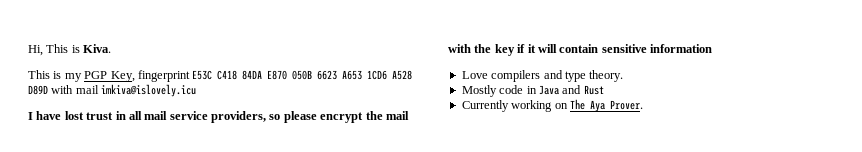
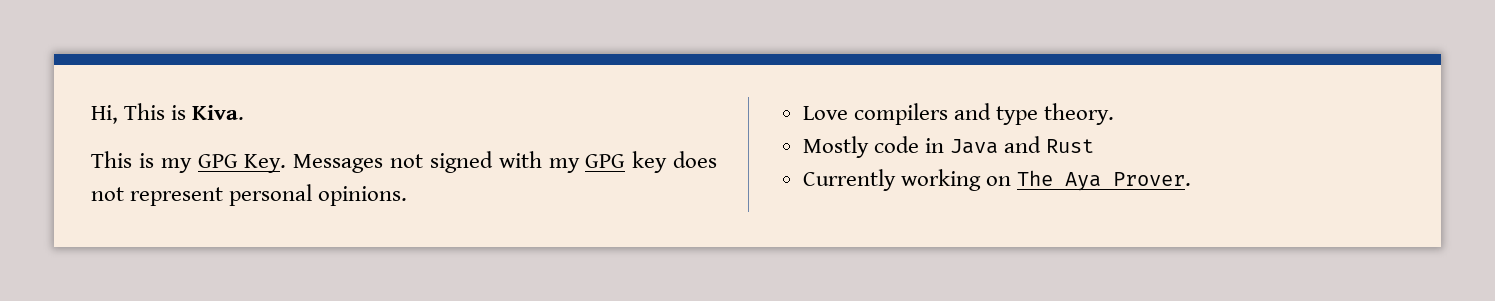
- This is my PGP Key, fingerprint E53C C418 84DA E870 050B 6623 A653 1CD6 A528 D89D with mail imkiva@islovely.icu
- I have lost trust in all mail service providers, so please encrypt the mail with the key if it will contain sensitive information
+ This is my GPG Key. Messages not signed with my GPG key does not represent personal opinions.

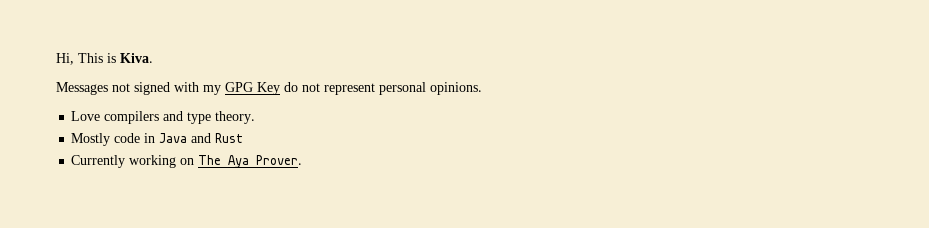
- This is my GPG Key. Messages not signed with my GPG key does not represent personal opinions.
+ Messages not signed with my GPG Key do not represent personal opinions.

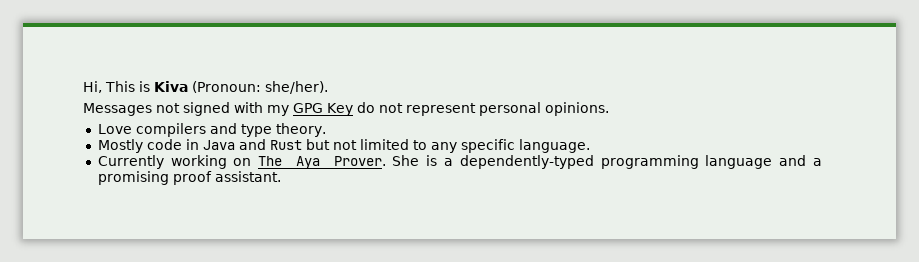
- Hi, This is Kiva.
+ Hi, This is Kiva (Pronoun: she/her).
- Mostly code in Java and Rust
+ Mostly code in Java and Rust but not limited to any specific language.
+ She is a dependently-typed programming language and a promising proof assistant.

